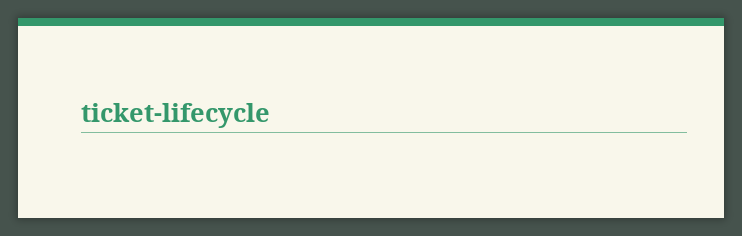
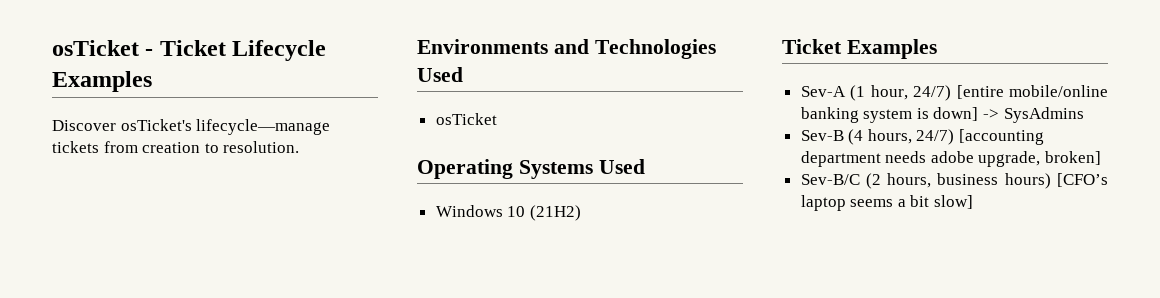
- ticket-lifecycle
+ osTicket - Ticket Lifecycle Examples
+ Discover osTicket's lifecycle—manage tickets from creation to resolution.
+ Environments and Technologies Used
+ osTicket
+ Operating Systems Used
+ Windows 10 (21H2)
+ Ticket Examples
+ Sev-A (1 hour, 24/7) [entire mobile/online banking system is down] -> SysAdmins
+ Sev-B (4 hours, 24/7) [accounting department needs adobe upgrade, broken]
+ Sev-B/C (2 hours, business hours) [CFO’s laptop seems a bit slow]

